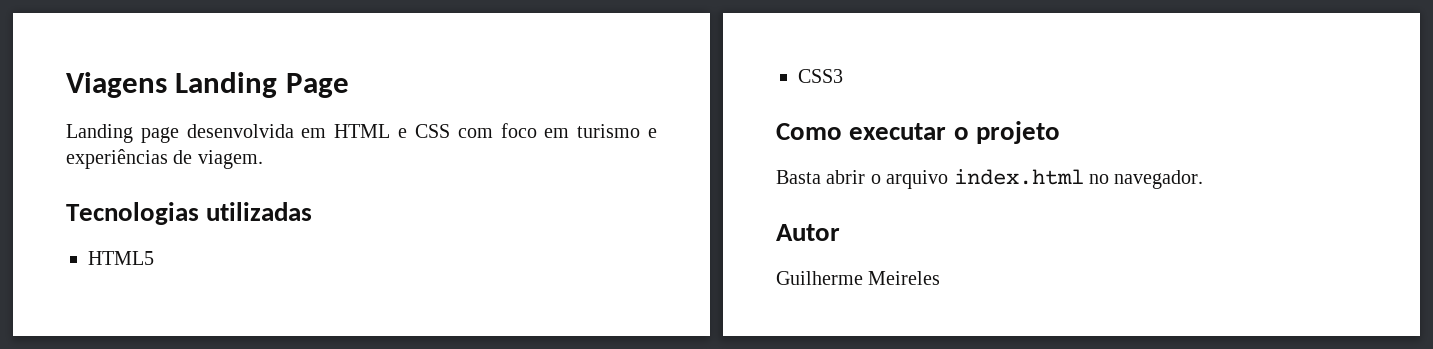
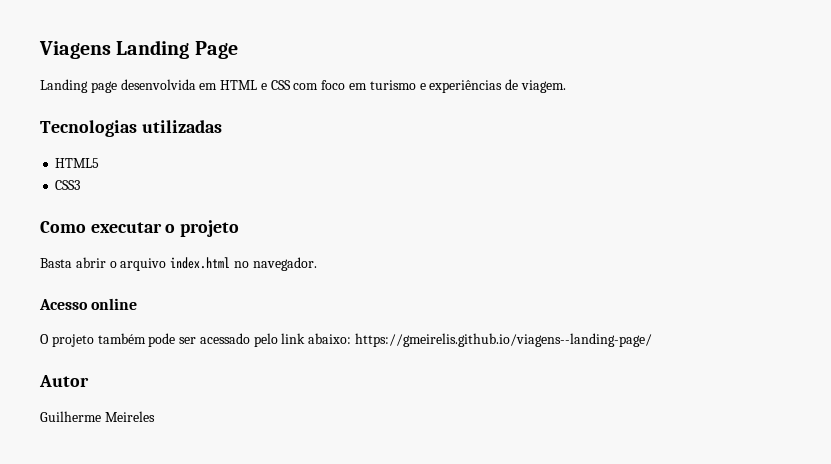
+ Acesso online
+ O projeto também pode ser acessado pelo link abaixo: https://gmeirelis.github.io/viagens--landing-page/

